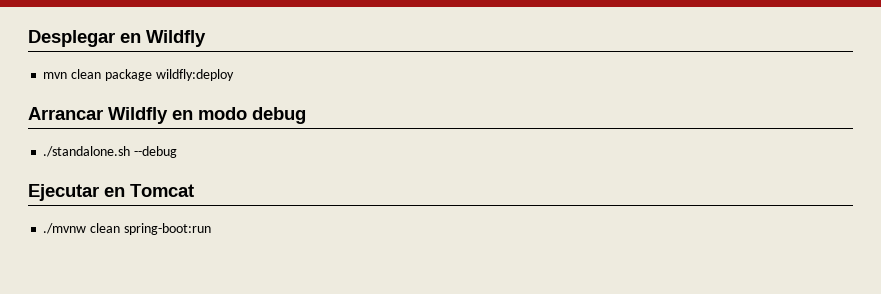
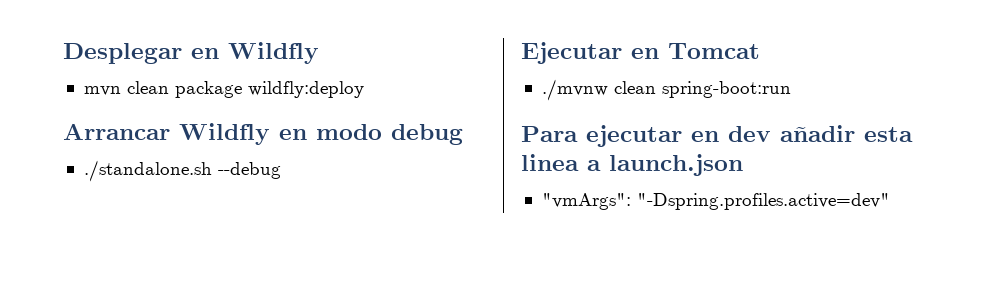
+ Para ejecutar en dev añadir esta linea a launch.json
+ "vmArgs": "-Dspring.profiles.active=dev"

